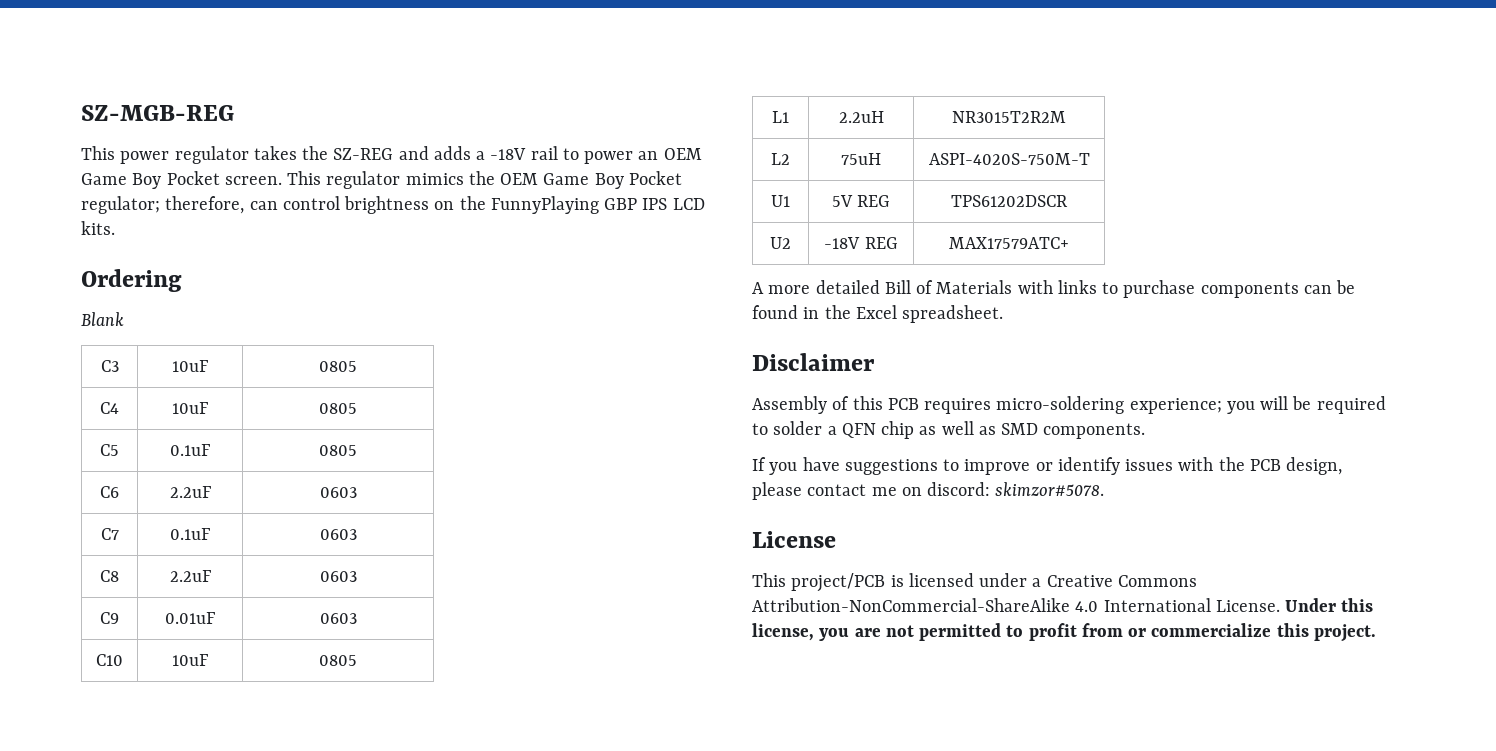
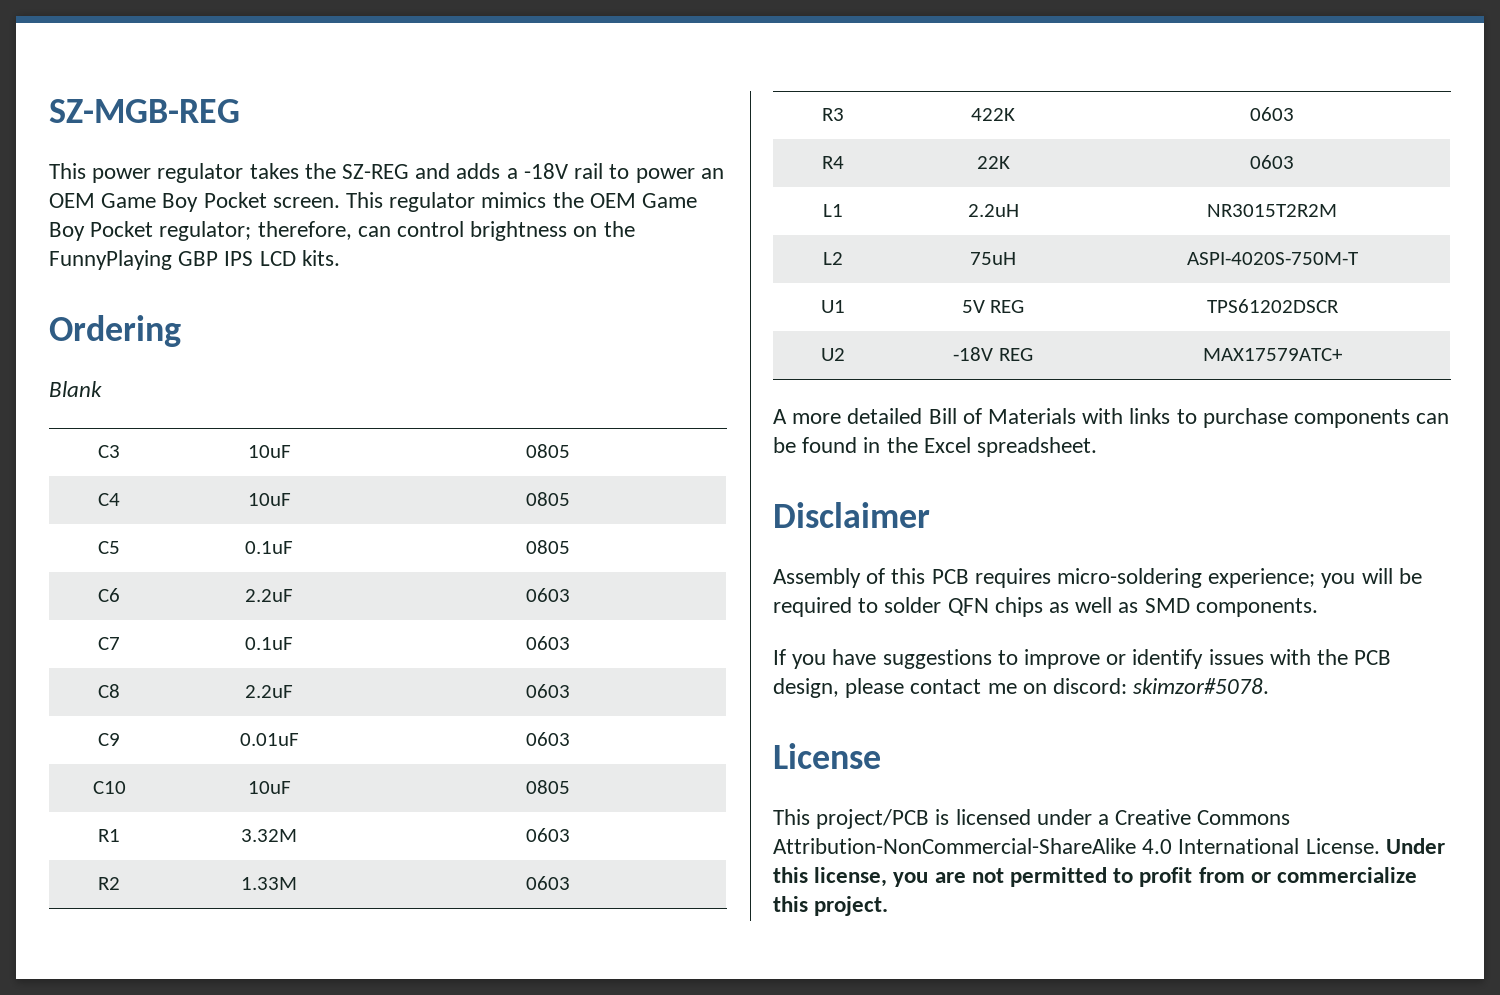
+ R1 | 3.32M | 0603
+ R2 | 1.33M | 0603
+ R3 | 422K | 0603
+ R4 | 22K | 0603
- Assembly of this PCB requires micro-soldering experience; you will be required to solder a QFN chip as well as SMD components.
+ Assembly of this PCB requires micro-soldering experience; you will be required to solder QFN chips as well as SMD components.

